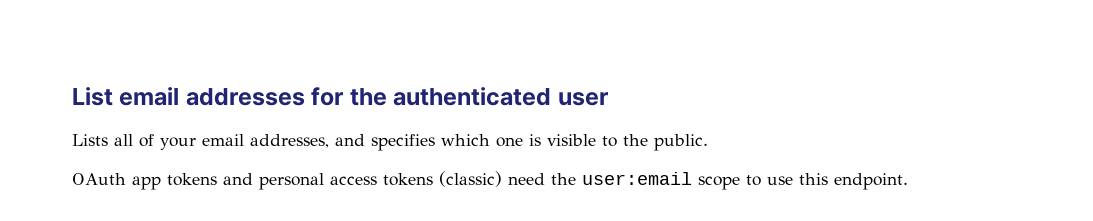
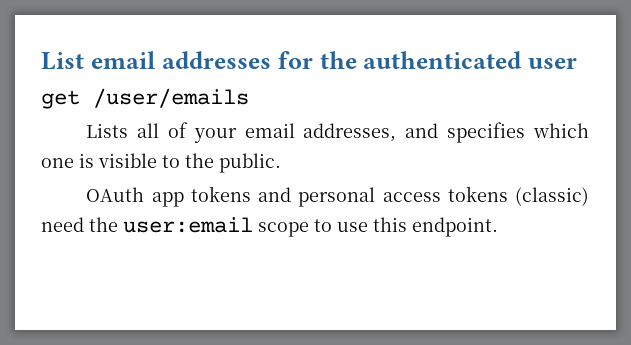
+ get /user/emails

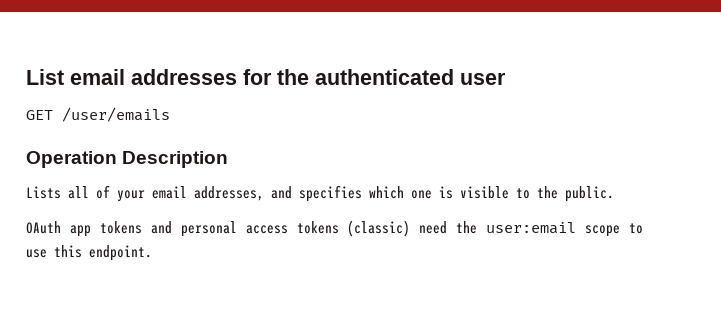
- get /user/emails
+ GET /user/emails
+ Operation Description

